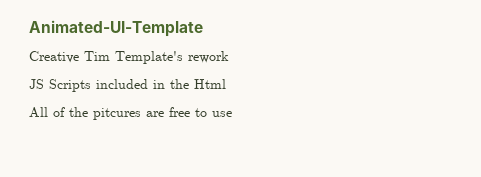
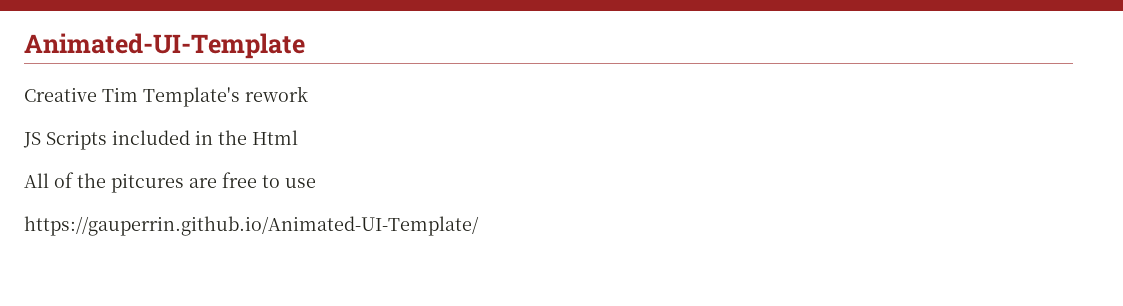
+ https://gauperrin.github.io/Animated-UI-Template/

